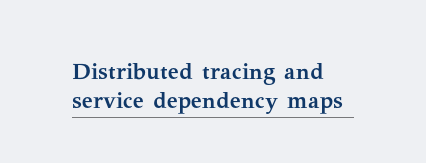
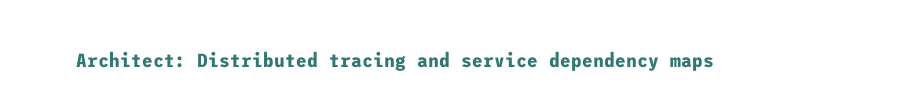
- Distributed tracing and service dependency maps
+ Architect: Distributed tracing and service dependency maps

